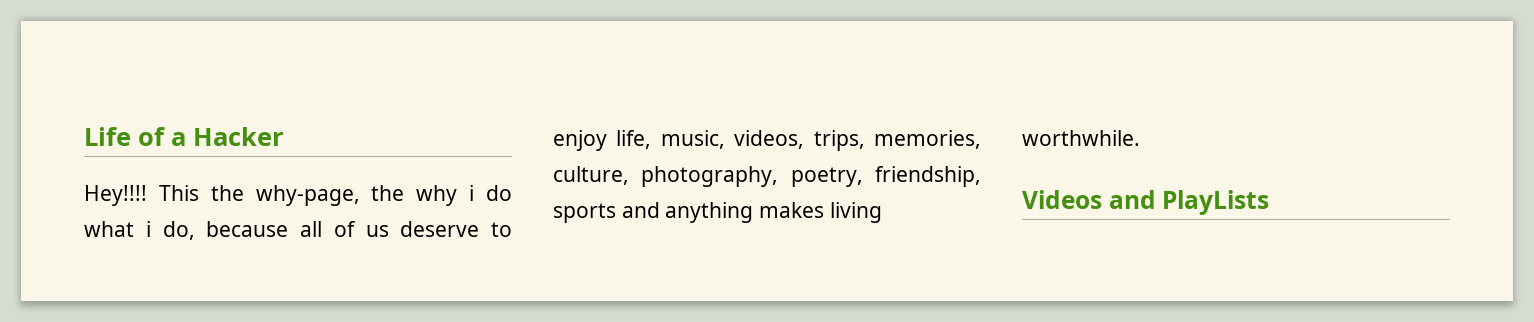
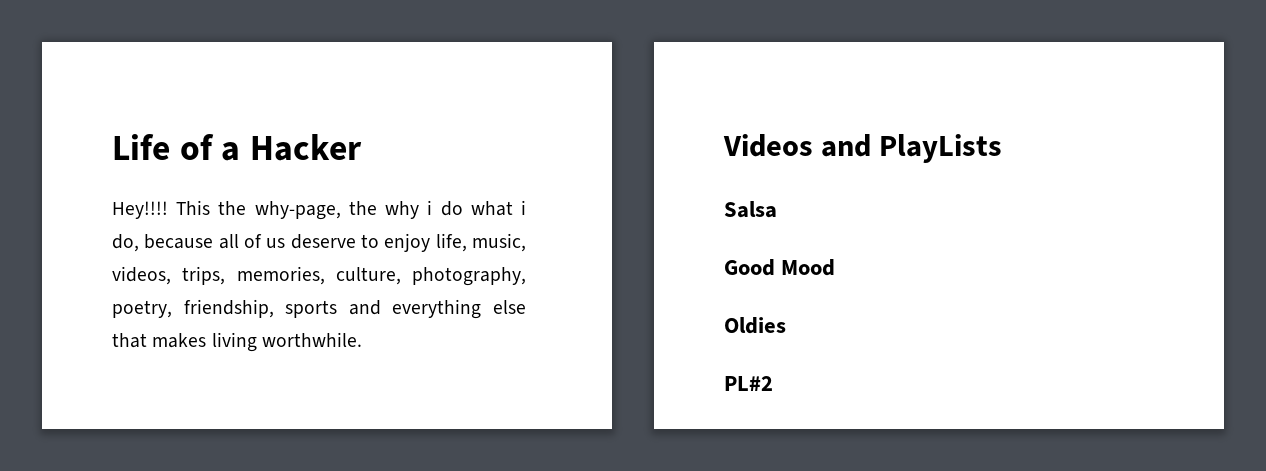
- This the why-page, the why i do what i do, because all of us deserve to enjoy life, music, videos, trips, memories, culture, photography, poetry, friendship, sports and anything makes living worthwhile.
+ This the why-page, the why i do what i do, because all of us deserve to enjoy life, music, videos, trips, memories, culture, photography, poetry, friendship, sports and everything else that makes living worthwhile.
+ Salsa
+ Good Mood
+ Oldies
+ PL#2

